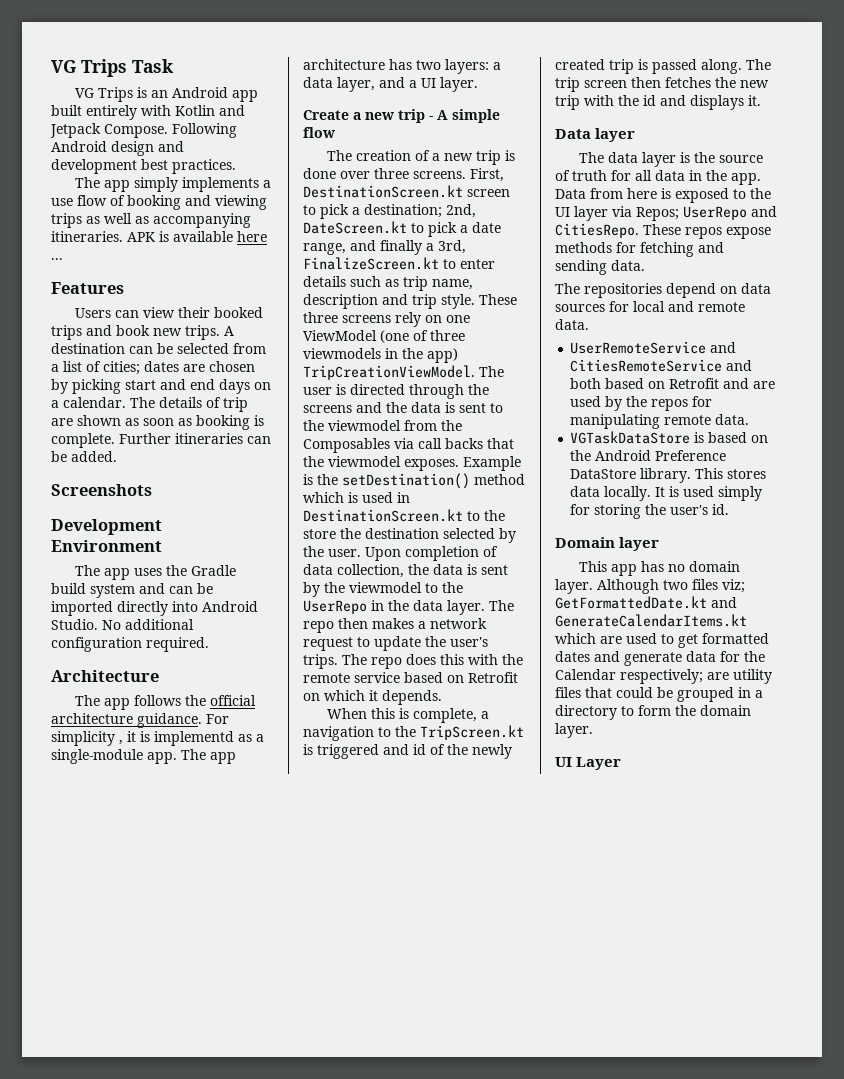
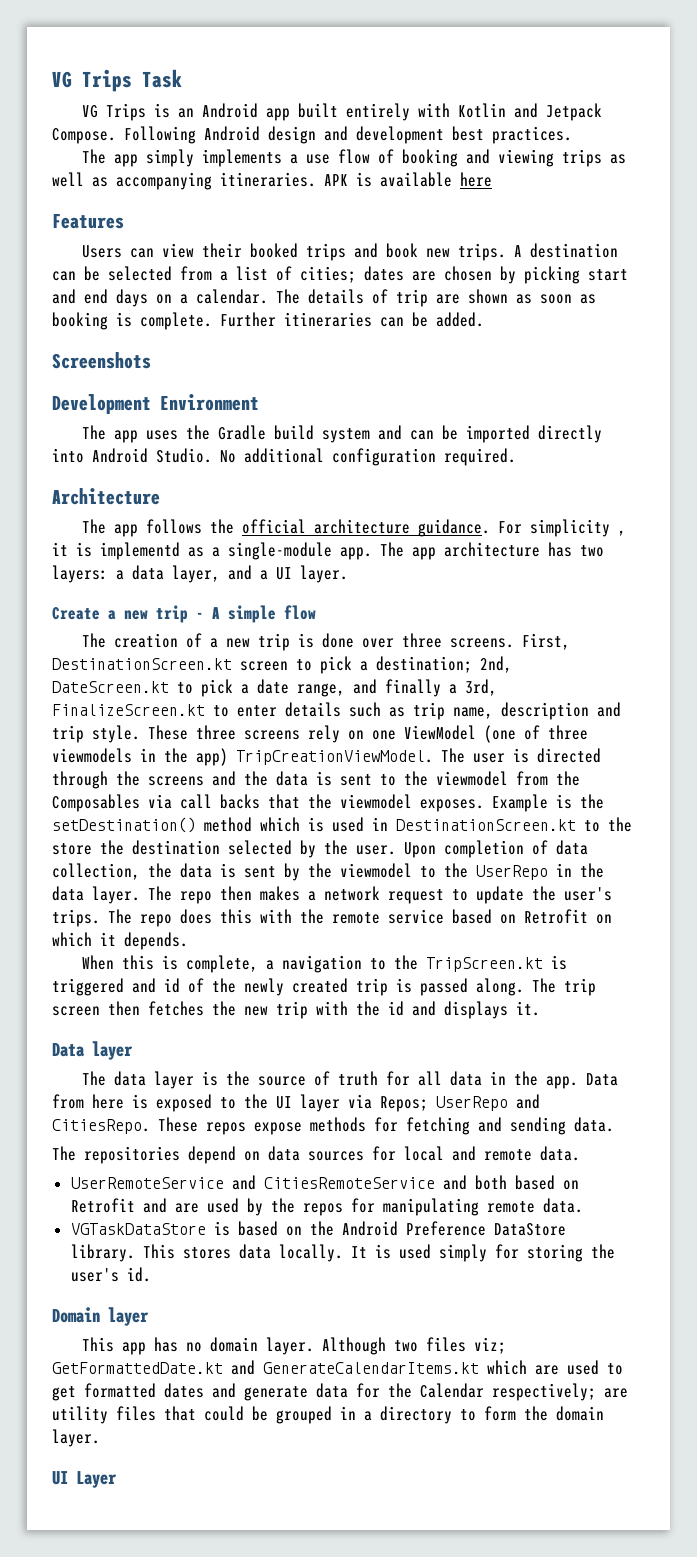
- APK is available here ...
+ APK is available here

